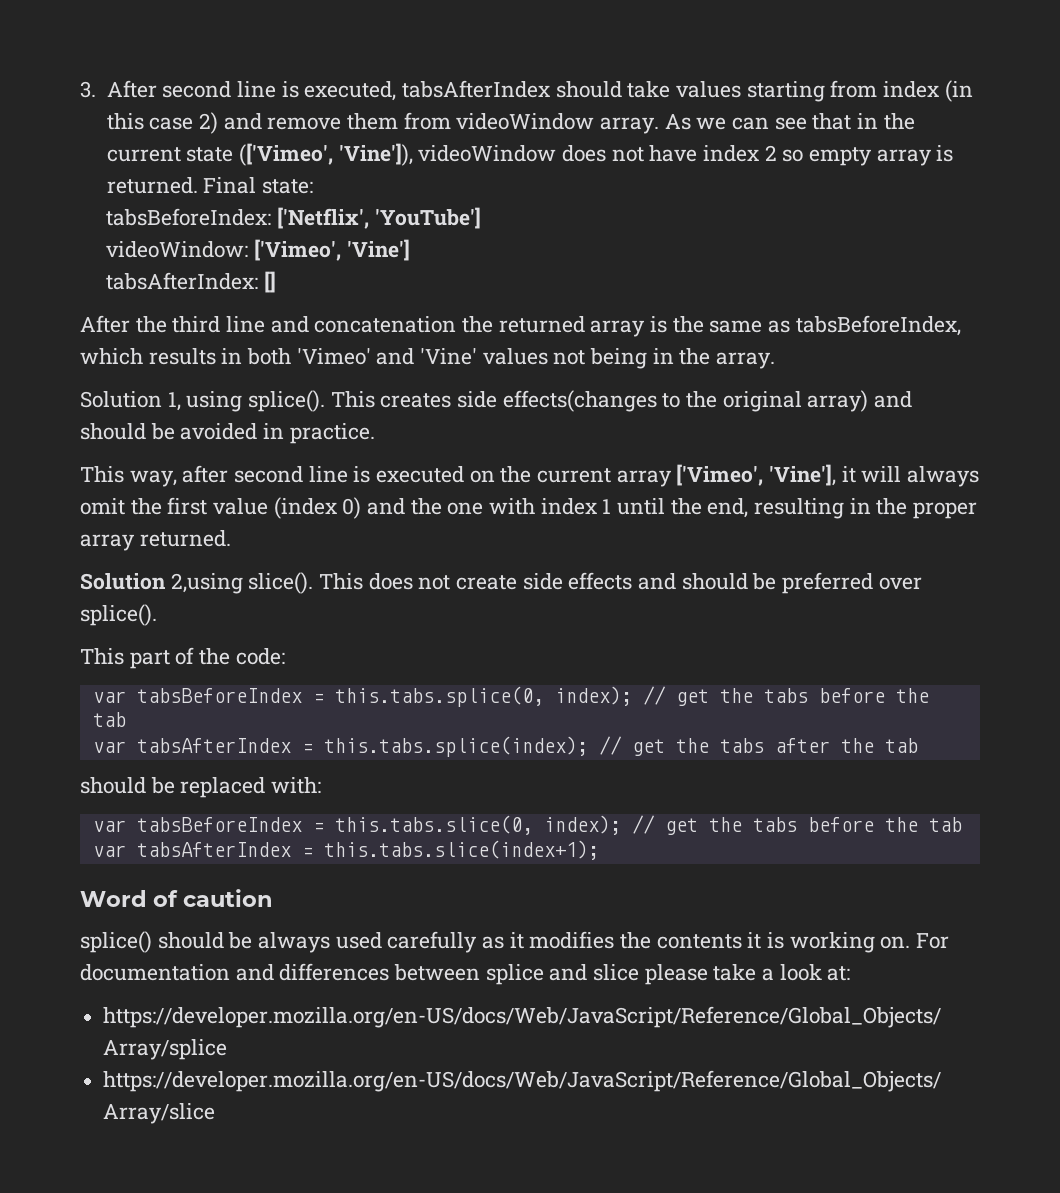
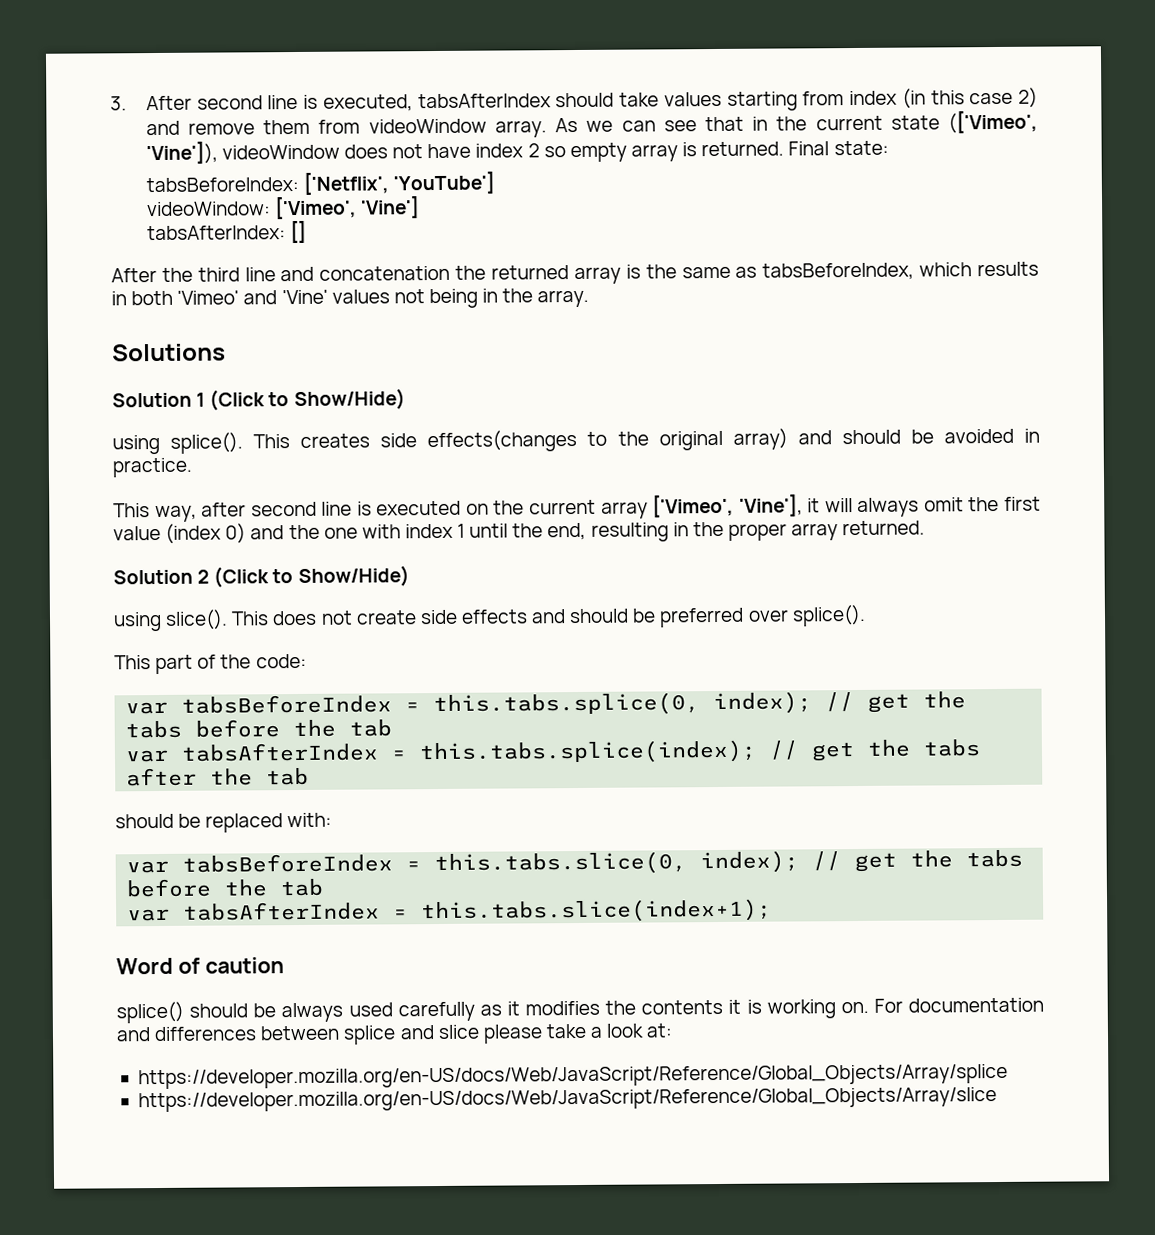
- Solution 1, using splice().
+ Solutions
+ Solution 1 (Click to Show/Hide)
+ using splice().
- Solution 2,using slice().
+ Solution 2 (Click to Show/Hide)
+ using slice().

